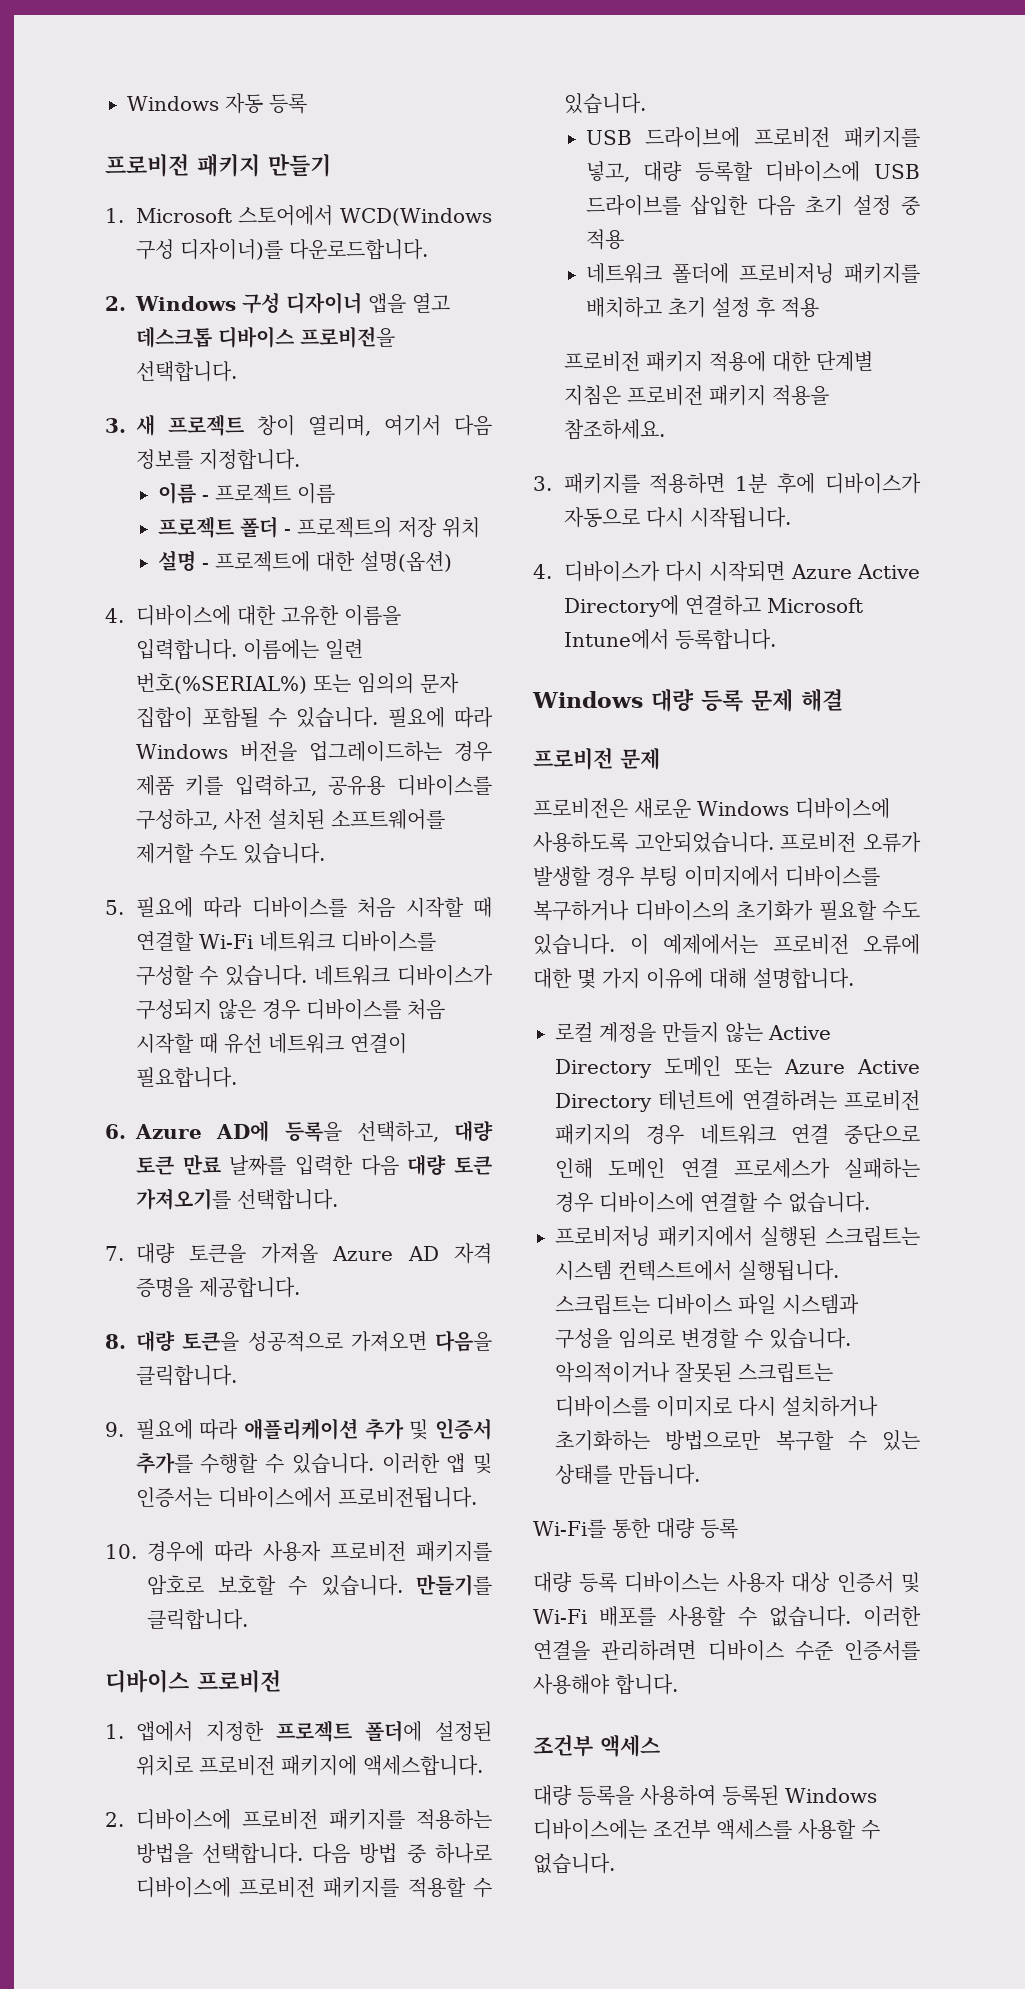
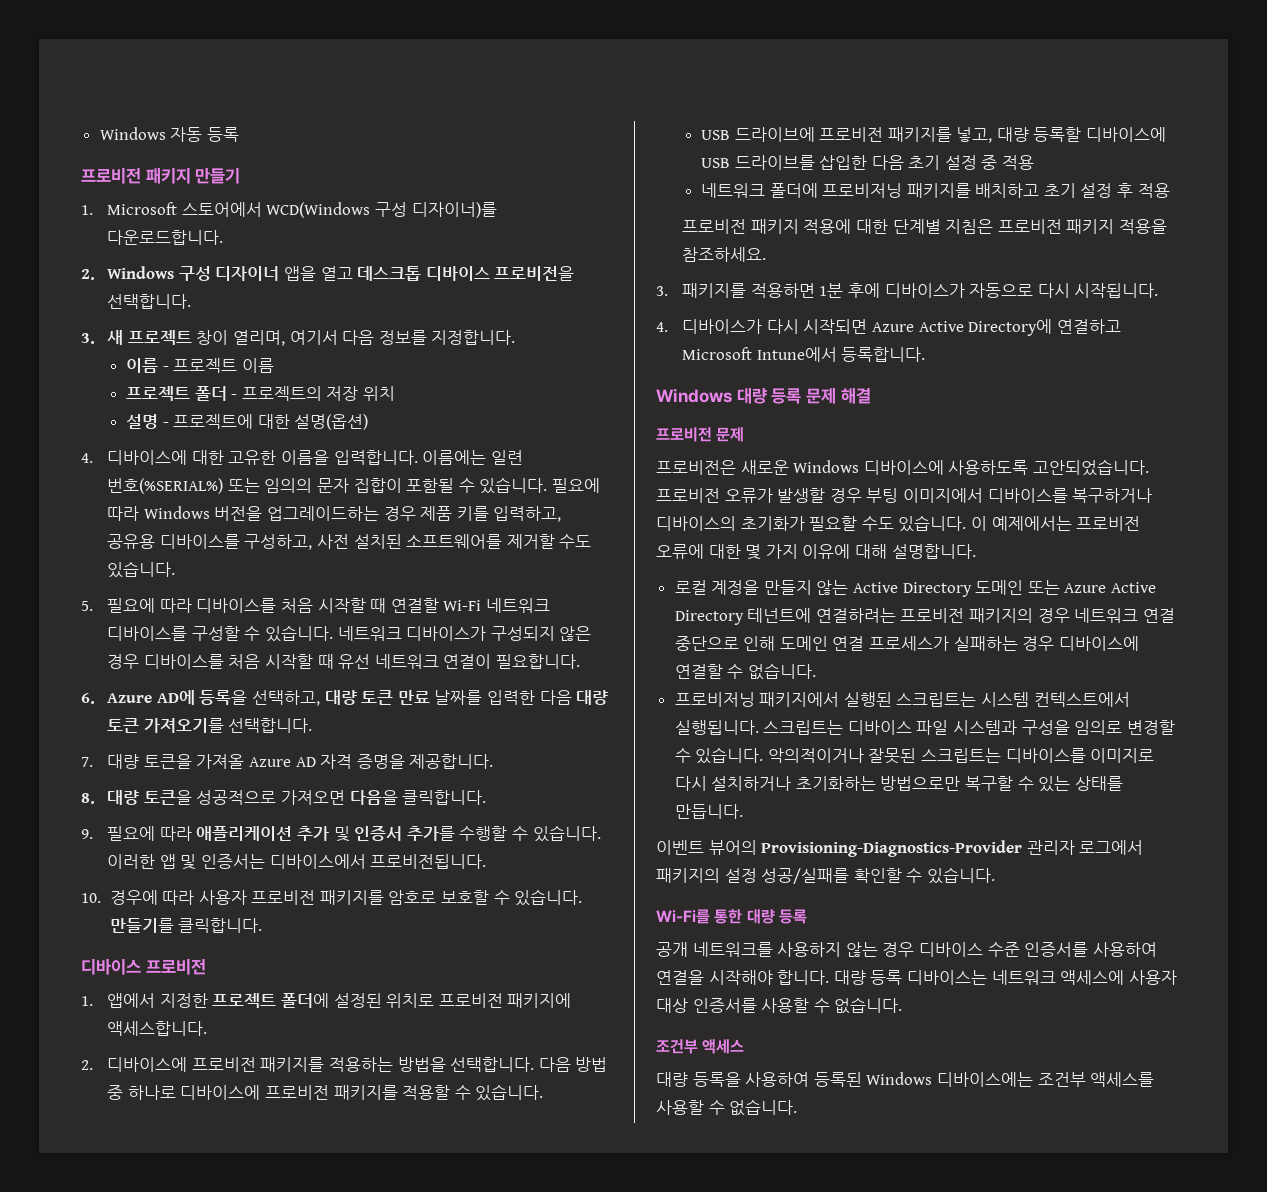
+ 이벤트 뷰어의 Provisioning-Diagnostics-Provider 관리자 로그에서 패키지의 설정 성공/실패를 확인할 수 있습니다.
  Wi-Fi를 통한 대량 등록
- 대량 등록 디바이스는 사용자 대상 인증서 및 Wi-Fi 배포를 사용할 수 없습니다. 이러한 연결을 관리하려면 디바이스 수준 인증서를 사용해야 합니다.
+ 공개 네트워크를 사용하지 않는 경우 디바이스 수준 인증서를 사용하여 연결을 시작해야 합니다. 대량 등록 디바이스는 네트워크 액세스에 사용자 대상 인증서를 사용할 수 없습니다.

